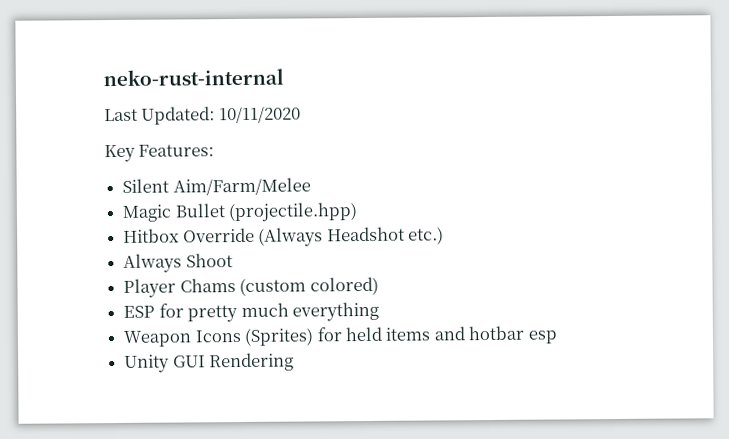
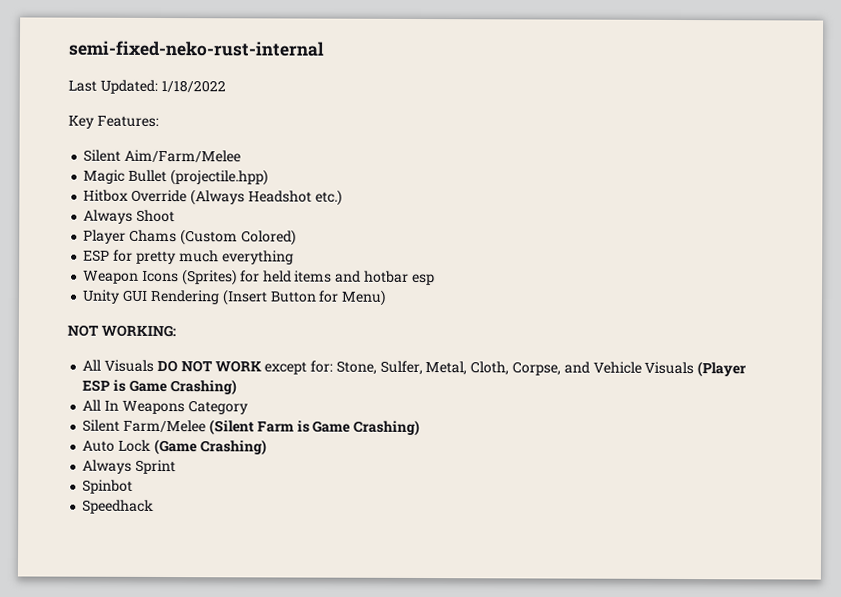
- neko-rust-internal
+ semi-fixed-neko-rust-internal
- Last Updated: 10/11/2020
+ Last Updated: 1/18/2022
- Player Chams (custom colored)
+ Player Chams (Custom Colored)
- Unity GUI Rendering
+ Unity GUI Rendering (Insert Button for Menu)
+ NOT WORKING:
+ All Visuals DO NOT WORK except for: Stone, Sulfer, Metal, Cloth, Corpse, and Vehicle Visuals (Player ESP is Game Crashing)
+ All In Weapons Category
+ Silent Farm/Melee (Silent Farm is Game Crashing)
+ Auto Lock (Game Crashing)
+ Always Sprint
+ Spinbot
+ Speedhack

